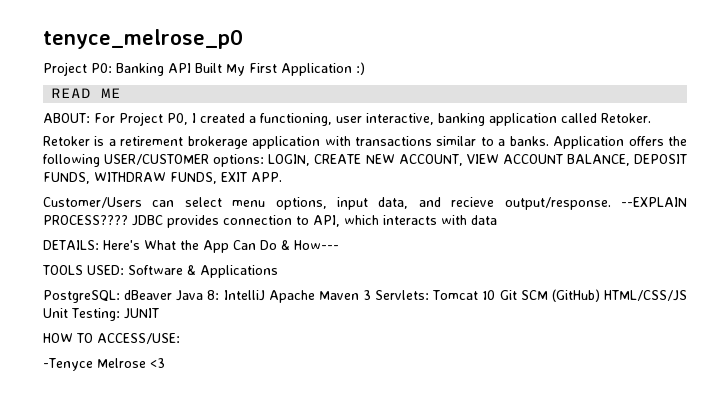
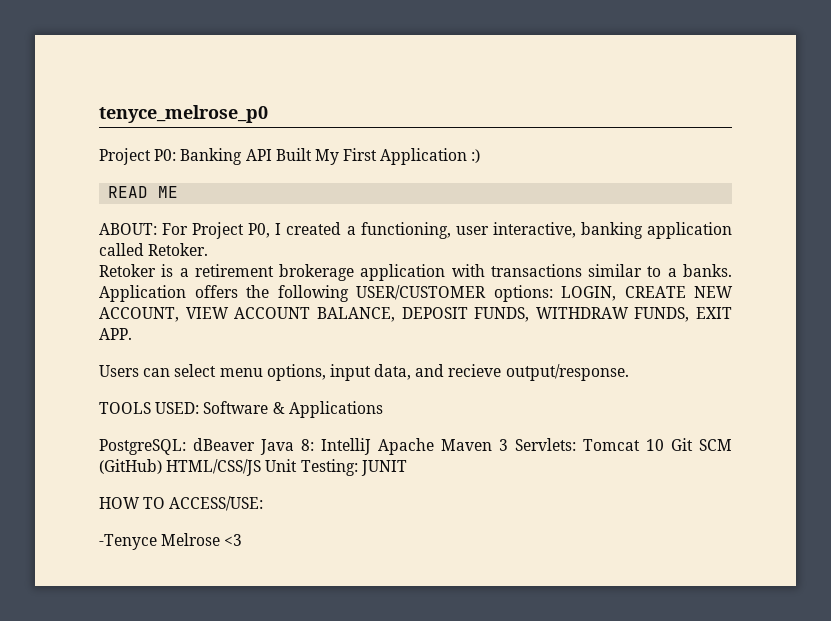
- Customer/Users can select menu options, input data, and recieve output/response. --EXPLAIN PROCESS???? JDBC provides connection to API, which interacts with data
- DETAILS: Here's What the App Can Do & How---
+ Users can select menu options, input data, and recieve output/response.

